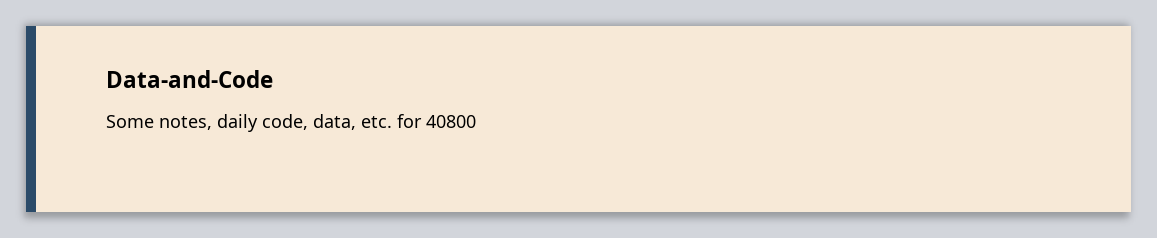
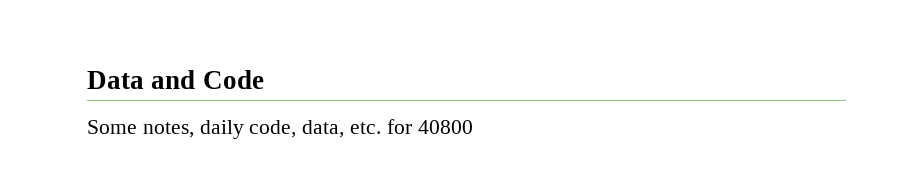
- Data-and-Code
+ Data and Code

